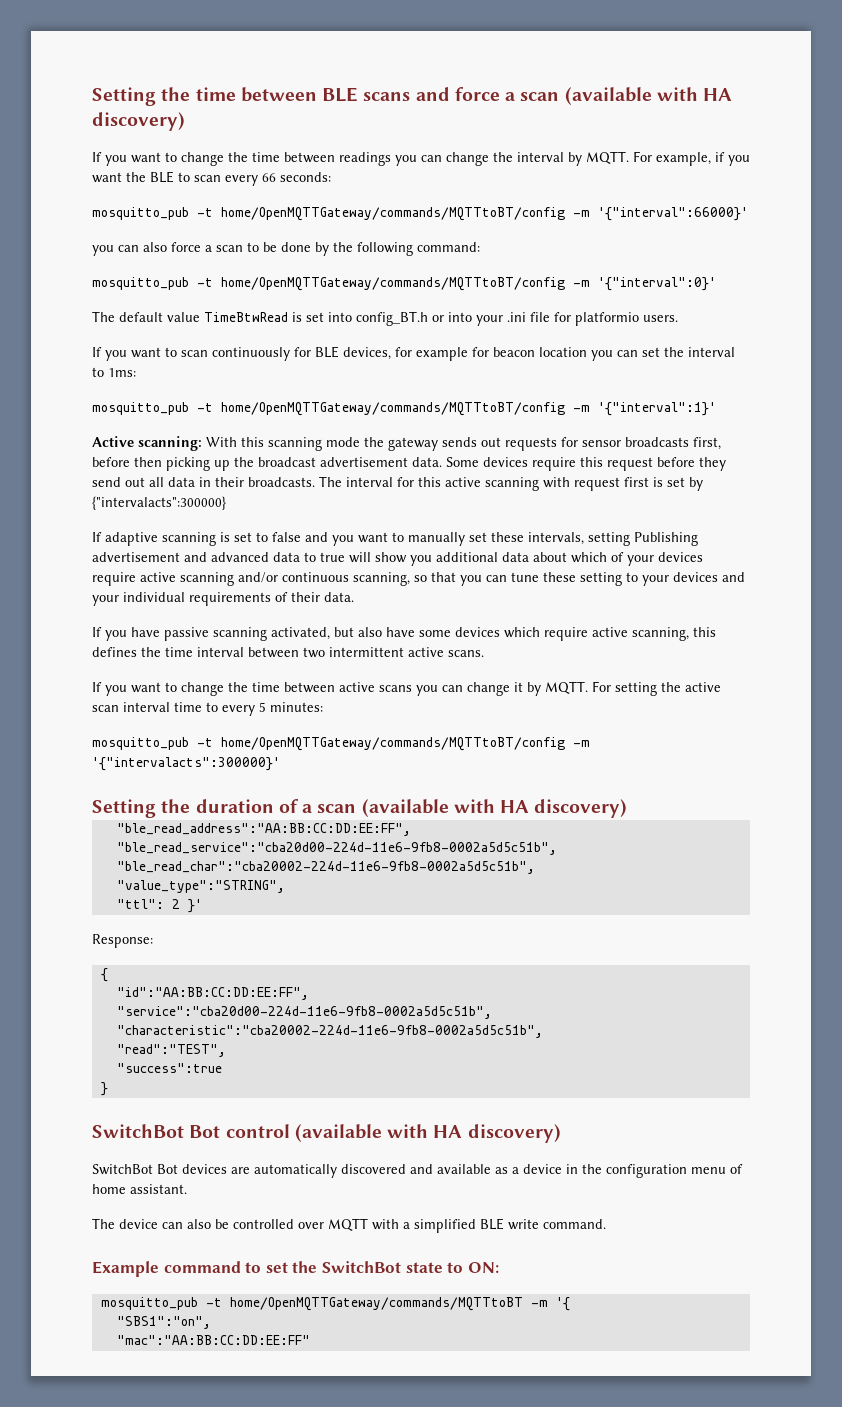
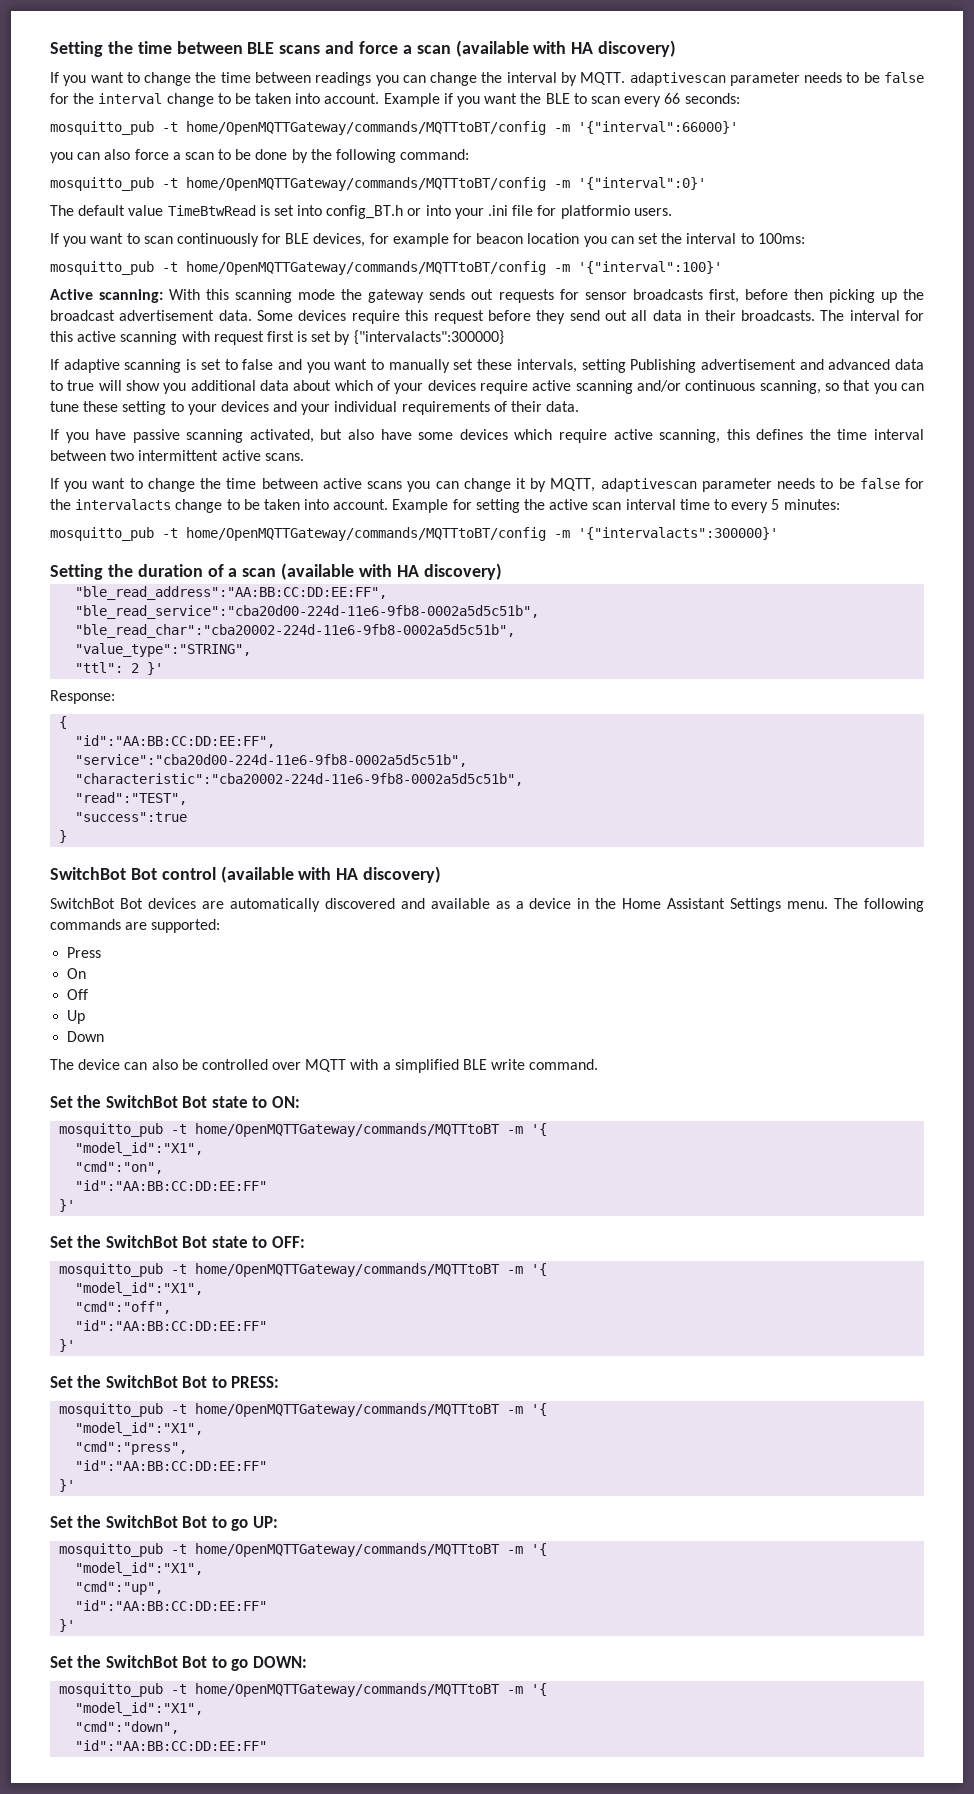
- If you want to change the time between readings you can change the interval by MQTT. For example, if you want the BLE to scan every 66 seconds:
+ If you want to change the time between readings you can change the interval by MQTT. adaptivescan parameter needs to be false for the interval change to be taken into account. Example if you want the BLE to scan every 66 seconds:
- If you want to scan continuously for BLE devices, for example for beacon location you can set the interval to 1ms:
- mosquitto_pub -t home/OpenMQTTGateway/commands/MQTTtoBT/config -m '{"interval":1}'
+ If you want to scan continuously for BLE devices, for example for beacon location you can set the interval to 100ms:
+ mosquitto_pub -t home/OpenMQTTGateway/commands/MQTTtoBT/config -m '{"interval":100}'
- If you want to change the time between active scans you can change it by MQTT. For setting the active scan interval time to every 5 minutes:
+ If you want to change the time between active scans you can change it by MQTT, adaptivescan parameter needs to be false for the intervalacts change to be taken into account. Example for setting the active scan interval time to every 5 minutes:
- SwitchBot Bot devices are automatically discovered and available as a device in the configuration menu of home assistant.
+ SwitchBot Bot devices are automatically discovered and available as a device in the Home Assistant Settings menu. The following commands are supported:
+ Press
+ On
+ Off
+ Up
+ Down
- Example command to set the SwitchBot state to ON:
+ Set the SwitchBot Bot state to ON:
  mosquitto_pub -t home/OpenMQTTGateway/commands/MQTTtoBT -m '{
- "SBS1":"on",
- "mac":"AA:BB:CC:DD:EE:FF"
+ "model_id":"X1",
+ "cmd":"on",
+ "id":"AA:BB:CC:DD:EE:FF"
+ }'
+ Set the SwitchBot Bot state to OFF:
+ mosquitto_pub -t home/OpenMQTTGateway/commands/MQTTtoBT -m '{
+ "model_id":"X1",
+ "cmd":"off",
+ "id":"AA:BB:CC:DD:EE:FF"
+ }'
+ Set the SwitchBot Bot to PRESS:
+ mosquitto_pub -t home/OpenMQTTGateway/commands/MQTTtoBT -m '{
+ "model_id":"X1",
+ "cmd":"press",
+ "id":"AA:BB:CC:DD:EE:FF"
+ }'
+ Set the SwitchBot Bot to go UP:
+ mosquitto_pub -t home/OpenMQTTGateway/commands/MQTTtoBT -m '{
+ "model_id":"X1",
+ "cmd":"up",
+ "id":"AA:BB:CC:DD:EE:FF"
+ }'
+ Set the SwitchBot Bot to go DOWN:
+ mosquitto_pub -t home/OpenMQTTGateway/commands/MQTTtoBT -m '{
+ "model_id":"X1",
+ "cmd":"down",
+ "id":"AA:BB:CC:DD:EE:FF"

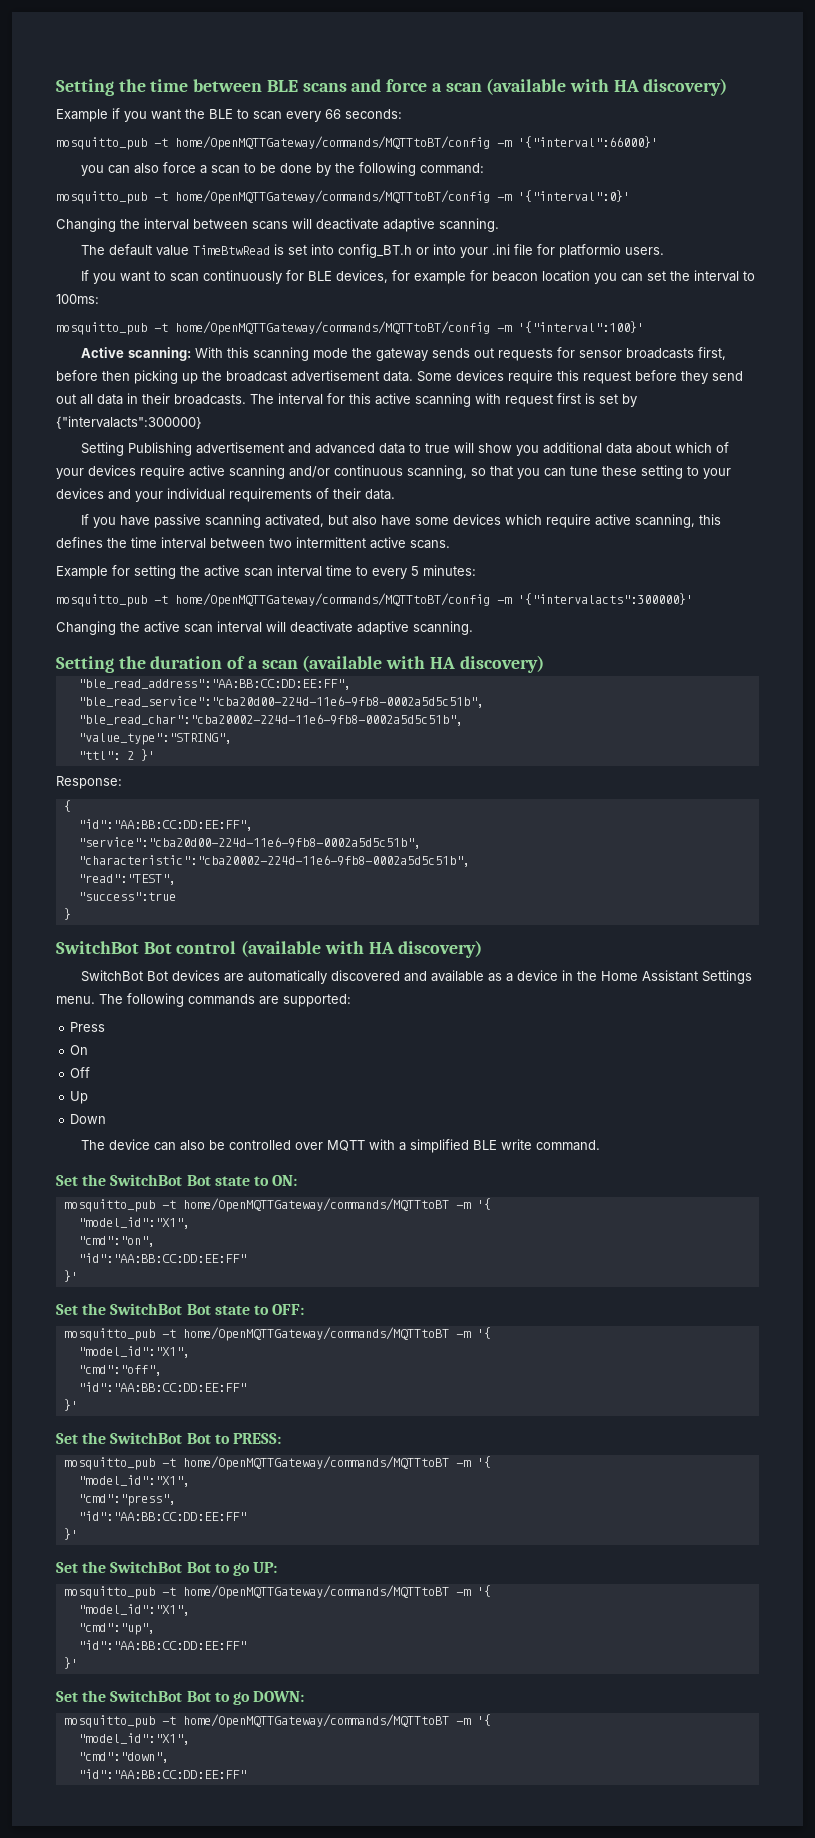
- If you want to change the time between readings you can change the interval by MQTT. adaptivescan parameter needs to be false for the interval change to be taken into account.
+ Changing the interval between scans will deactivate adaptive scanning.
- If adaptive scanning is set to false and you want to manually set these intervals, setting Publishing advertisement and advanced data to true will show you additional data about which of your devices require active scanning and/or continuous scanning, so that you can tune these setting to your devices and your individual requirements of their data.
+ Setting Publishing advertisement and advanced data to true will show you additional data about which of your devices require active scanning and/or continuous scanning, so that you can tune these setting to your devices and your individual requirements of their data.
- If you want to change the time between active scans you can change it by MQTT, adaptivescan parameter needs to be false for the intervalacts change to be taken into account.
+ Changing the active scan interval will deactivate adaptive scanning.

